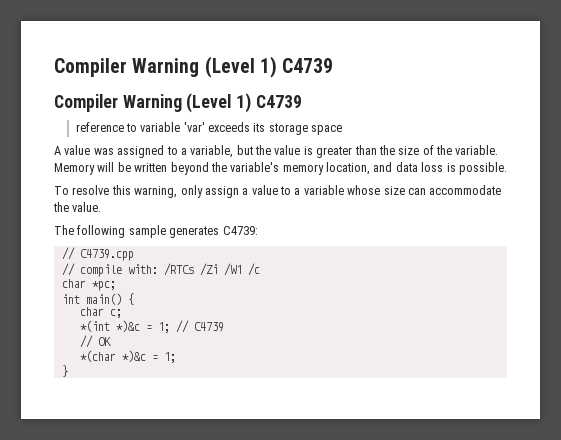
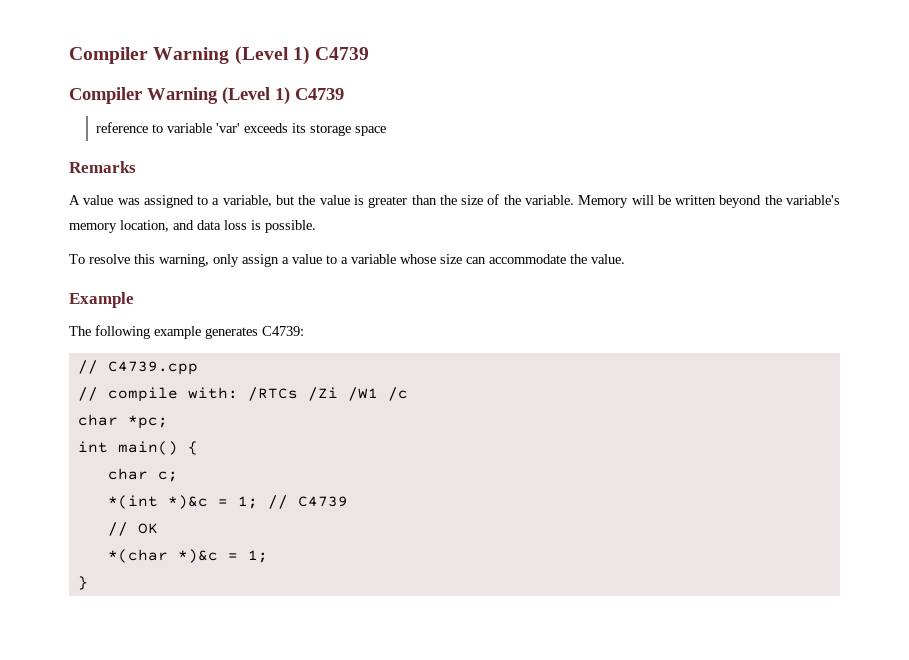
+ Remarks
+ Example
- The following sample generates C4739:
+ The following example generates C4739:

